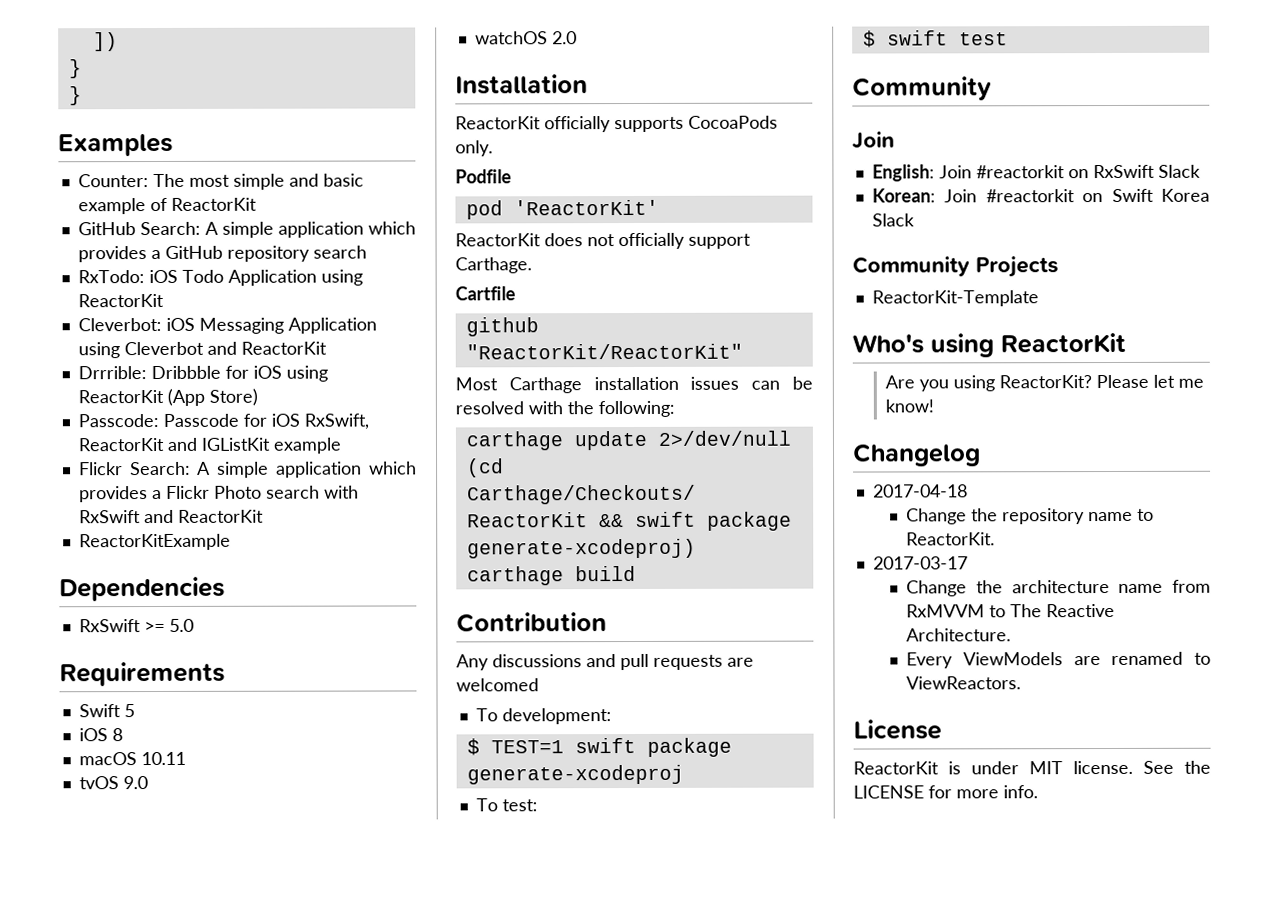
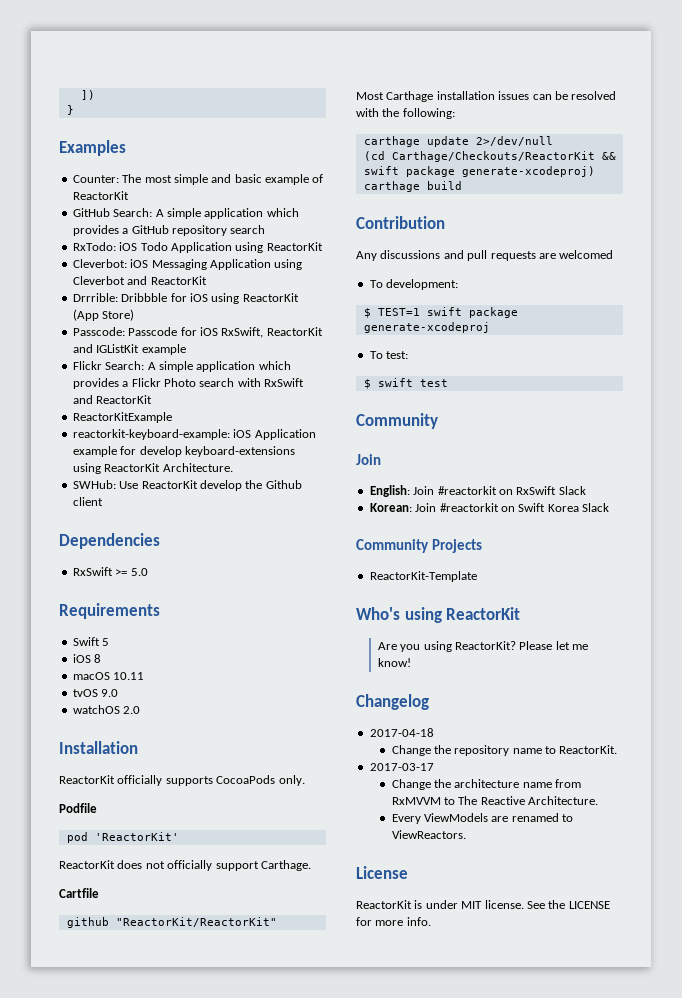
  ])
- }
+ reactorkit-keyboard-example: iOS Application example for develop keyboard-extensions using ReactorKit Architecture.
+ SWHub: Use ReactorKit develop the Github client

